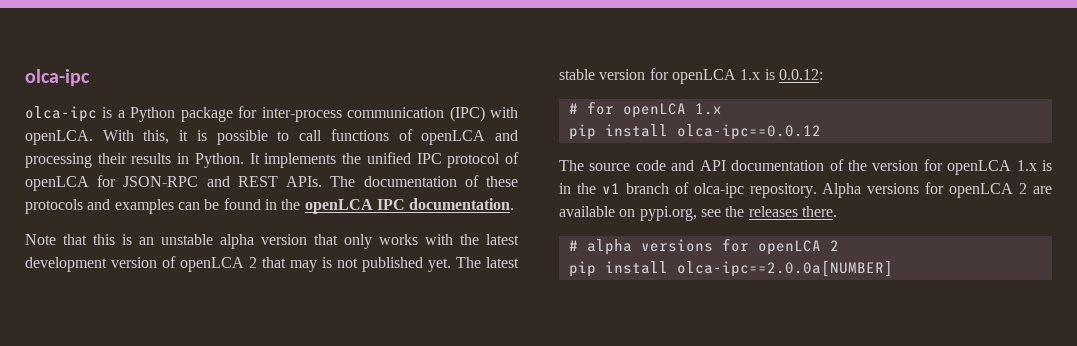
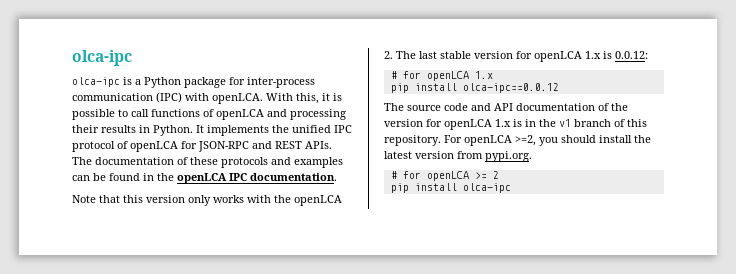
- Note that this is an unstable alpha version that only works with the latest development version of openLCA 2 that may is not published yet. The latest stable version for openLCA 1.x is 0.0.12:
+ Note that this version only works with the openLCA 2. The last stable version for openLCA 1.x is 0.0.12:
- The source code and API documentation of the version for openLCA 1.x is in the v1 branch of olca-ipc repository. Alpha versions for openLCA 2 are available on pypi.org, see the releases there.
- # alpha versions for openLCA 2
+ The source code and API documentation of the version for openLCA 1.x is in the v1 branch of this repository. For openLCA >=2, you should install the latest version from pypi.org.
+ # for openLCA >= 2
- pip install olca-ipc==2.0.0a[NUMBER]
+ pip install olca-ipc

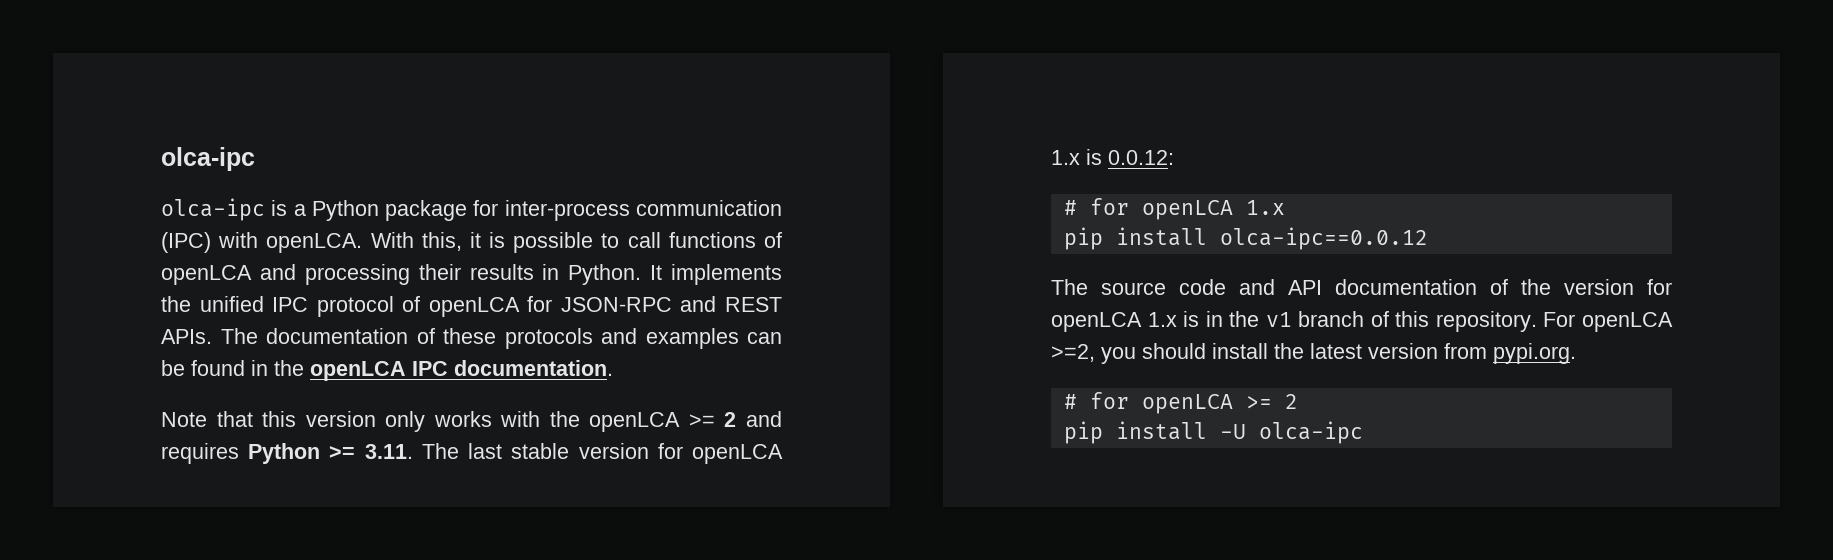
- Note that this version only works with the openLCA 2. The last stable version for openLCA 1.x is 0.0.12:
+ Note that this version only works with the openLCA >= 2 and requires Python >= 3.11. The last stable version for openLCA 1.x is 0.0.12:
- pip install olca-ipc
+ pip install -U olca-ipc

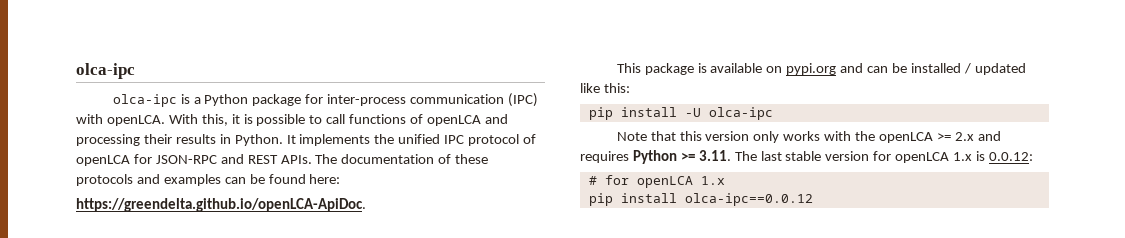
- The documentation of these protocols and examples can be found in the openLCA IPC documentation.
+ The documentation of these protocols and examples can be found here:
+ https://greendelta.github.io/openLCA-ApiDoc.
+ This package is available on pypi.org and can be installed / updated like this:
+ pip install -U olca-ipc
- Note that this version only works with the openLCA >= 2 and requires Python >= 3.11. The last stable version for openLCA 1.x is 0.0.12:
+ Note that this version only works with the openLCA >= 2.x and requires Python >= 3.11. The last stable version for openLCA 1.x is 0.0.12:
- The source code and API documentation of the version for openLCA 1.x is in the v1 branch of this repository. For openLCA >=2, you should install the latest version from pypi.org.
- # for openLCA >= 2
- pip install -U olca-ipc

